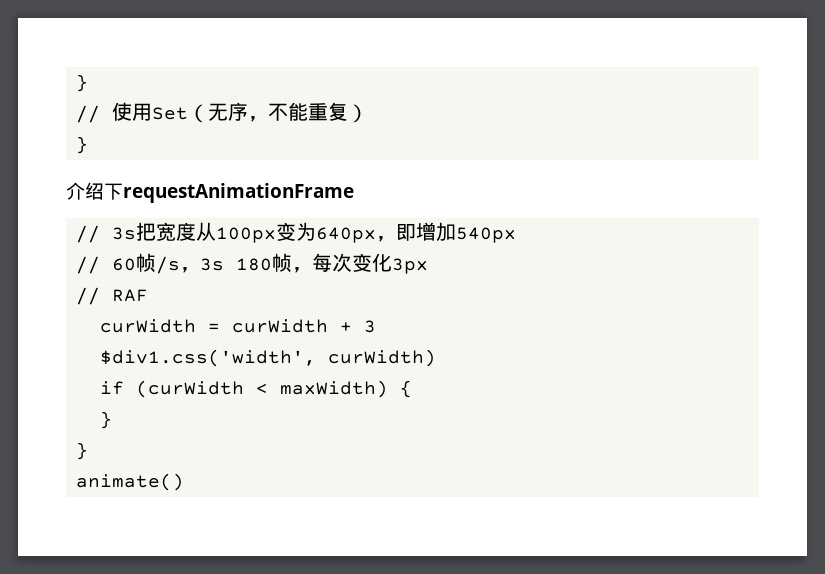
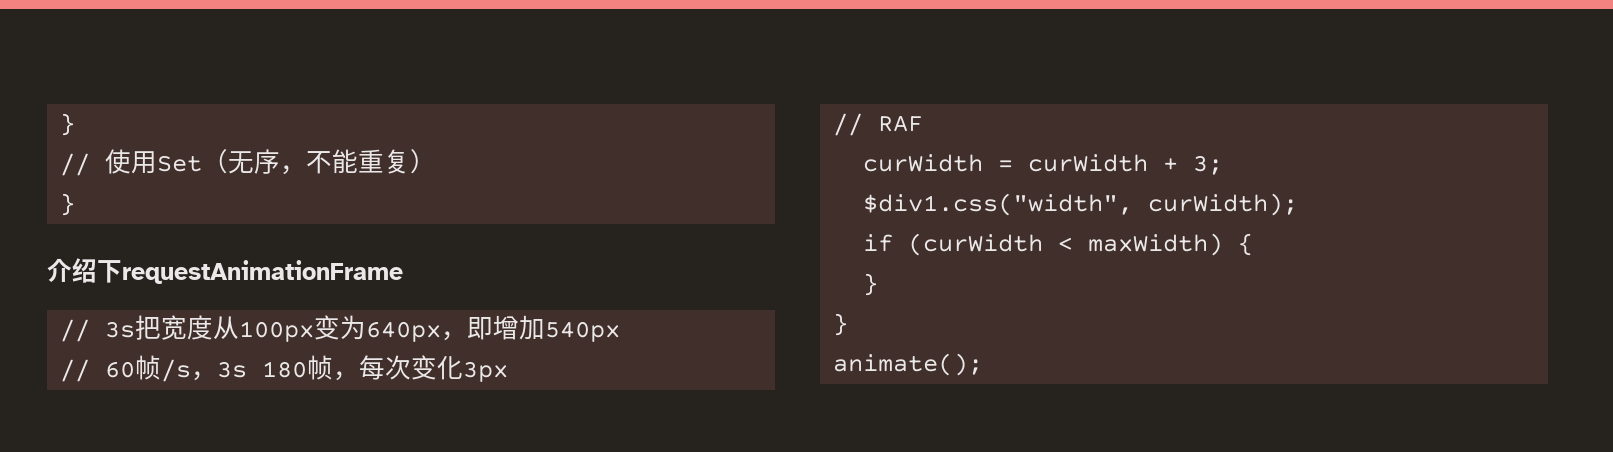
- curWidth = curWidth + 3
- $div1.css('width', curWidth)
+ curWidth = curWidth + 3;
+ $div1.css("width", curWidth);
- animate()
+ animate();

